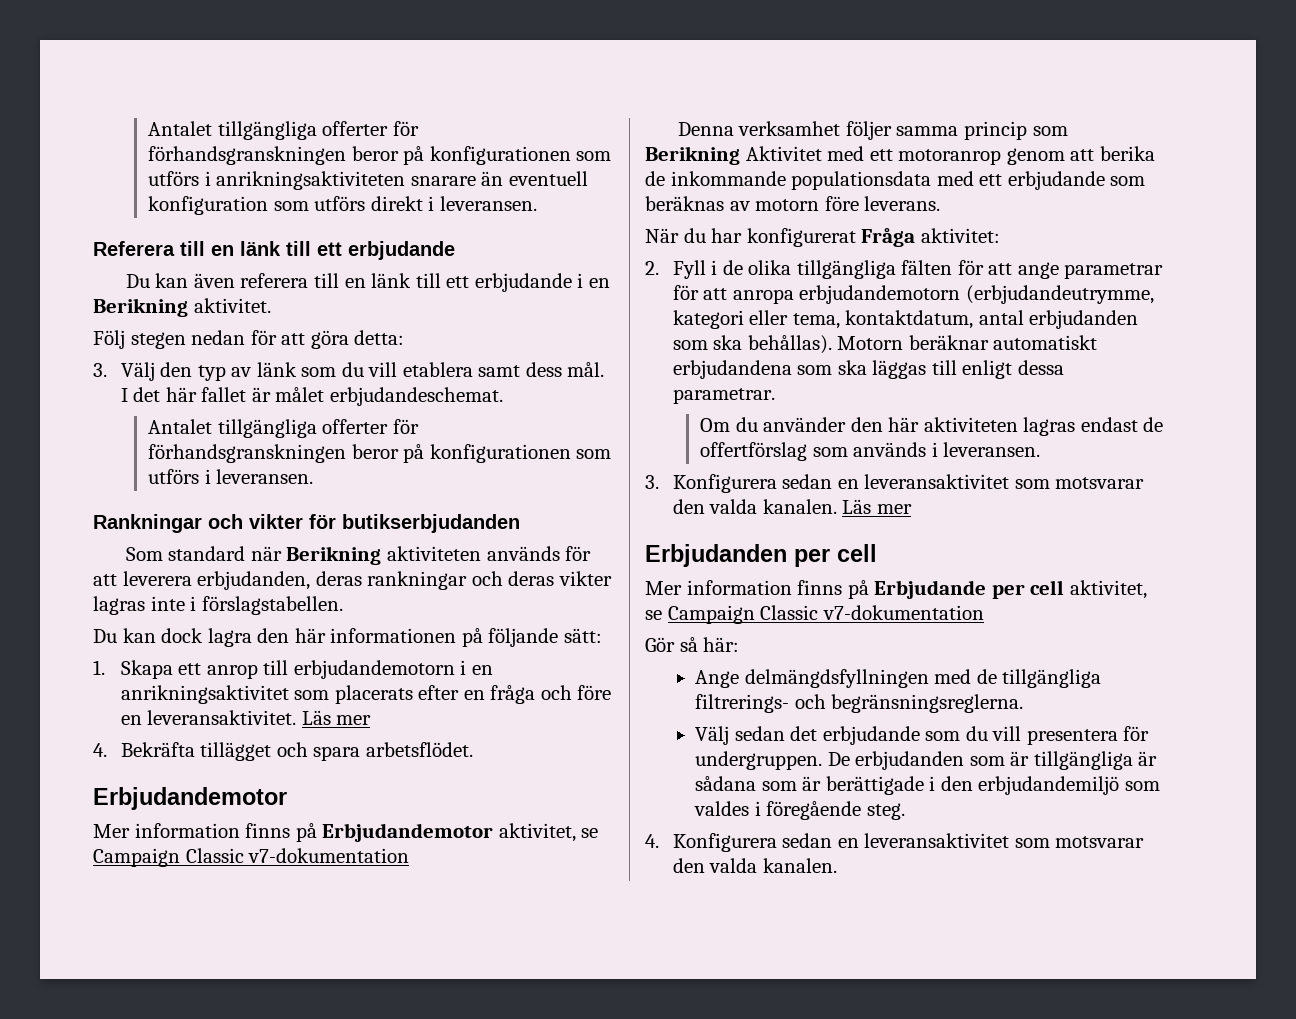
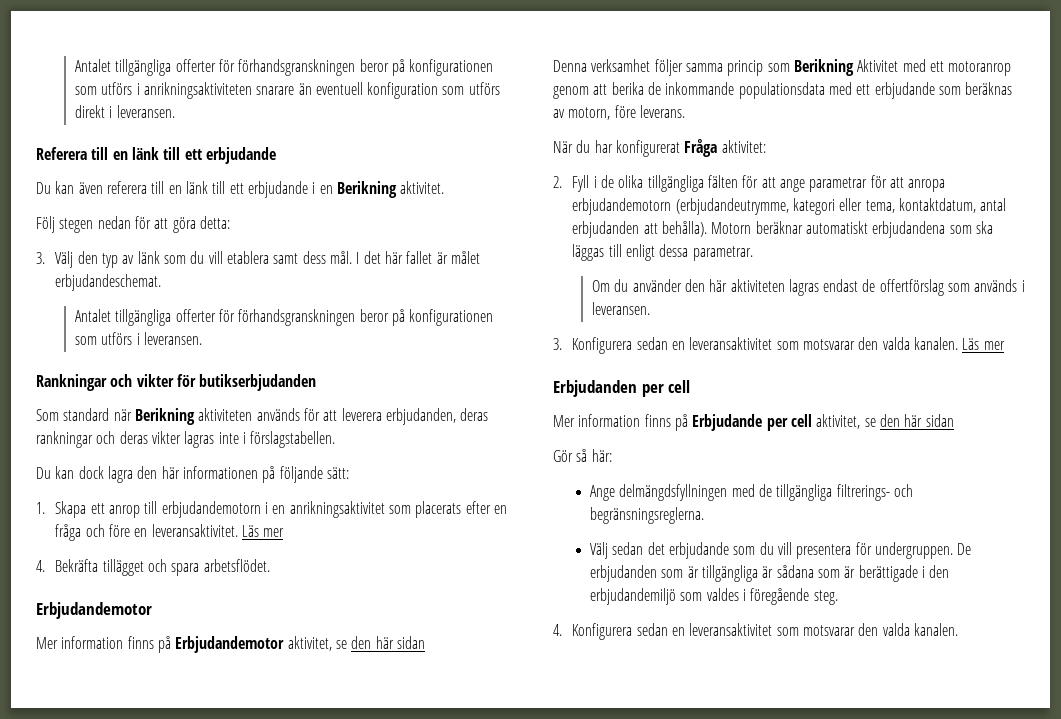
- Mer information finns på Erbjudandemotor aktivitet, se Campaign Classic v7-dokumentation
+ Mer information finns på Erbjudandemotor aktivitet, se den här sidan
- Denna verksamhet följer samma princip som Berikning Aktivitet med ett motoranrop genom att berika de inkommande populationsdata med ett erbjudande som beräknas av motorn före leverans.
+ Denna verksamhet följer samma princip som Berikning Aktivitet med ett motoranrop genom att berika de inkommande populationsdata med ett erbjudande som beräknas av motorn, före leverans.
- 2. Fyll i de olika tillgängliga fälten för att ange parametrar för att anropa erbjudandemotorn (erbjudandeutrymme, kategori eller tema, kontaktdatum, antal erbjudanden som ska behållas).
+ 2. Fyll i de olika tillgängliga fälten för att ange parametrar för att anropa erbjudandemotorn (erbjudandeutrymme, kategori eller tema, kontaktdatum, antal erbjudanden att behålla).
- Mer information finns på Erbjudande per cell aktivitet, se Campaign Classic v7-dokumentation
+ Mer information finns på Erbjudande per cell aktivitet, se den här sidan

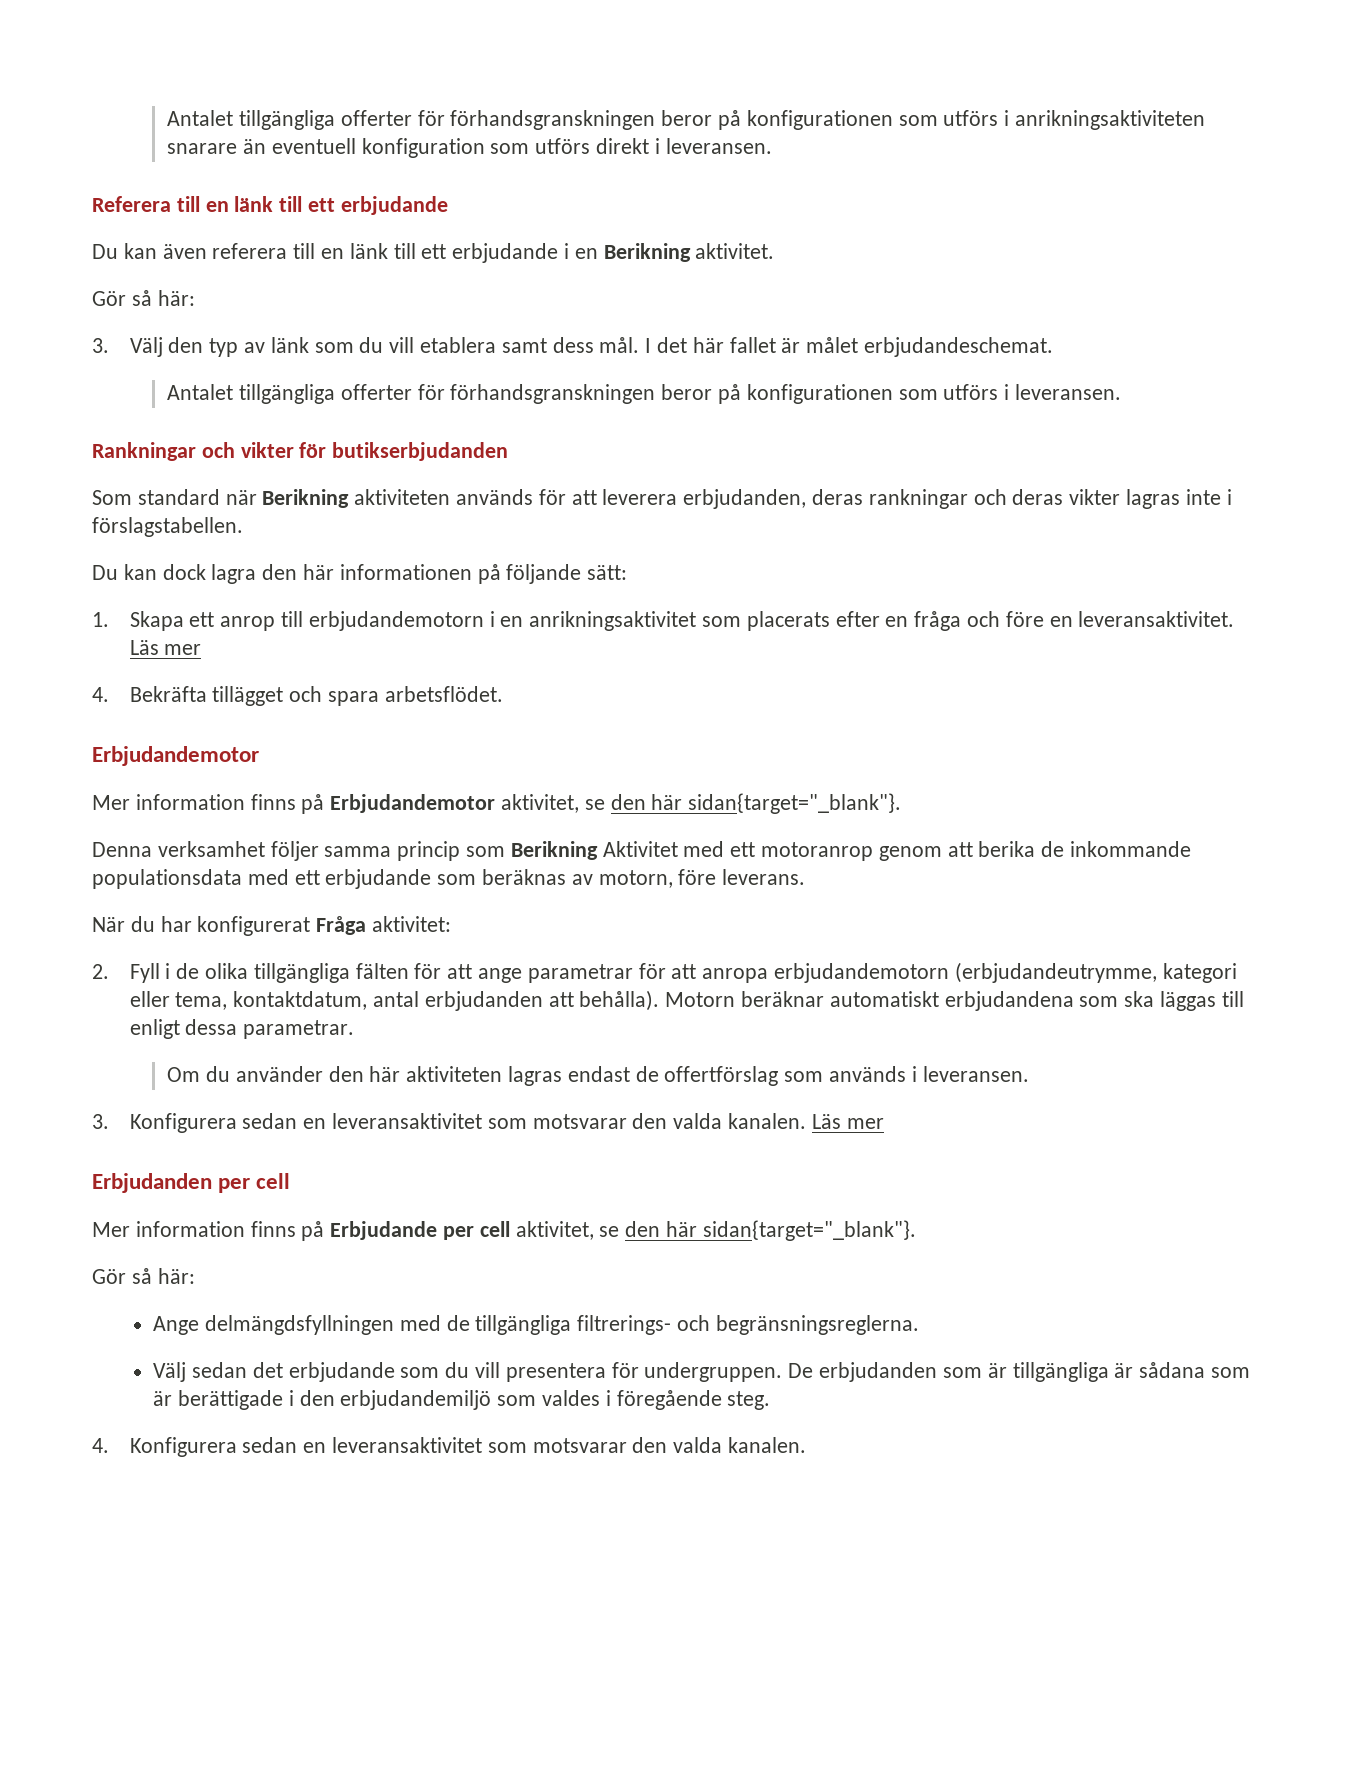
  Du kan även referera till en länk till ett erbjudande i en Berikning aktivitet.
- Följ stegen nedan för att göra detta:
+ Gör så här:
- Mer information finns på Erbjudandemotor aktivitet, se den här sidan
+ Mer information finns på Erbjudandemotor aktivitet, se den här sidan{target="_blank"}.
- Mer information finns på Erbjudande per cell aktivitet, se den här sidan
+ Mer information finns på Erbjudande per cell aktivitet, se den här sidan{target="_blank"}.

